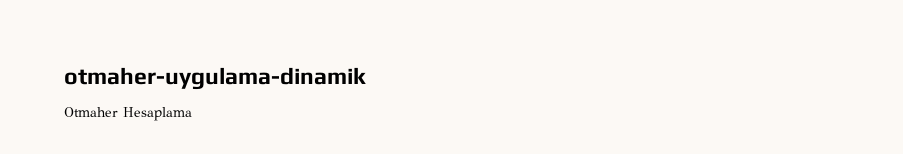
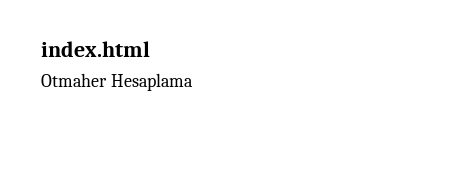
- otmaher-uygulama-dinamik
+ index.html

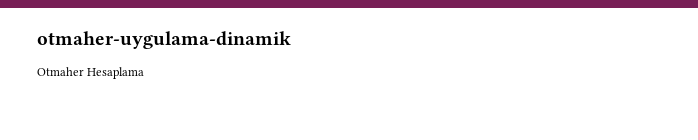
- index.html
+ otmaher-uygulama-dinamik

